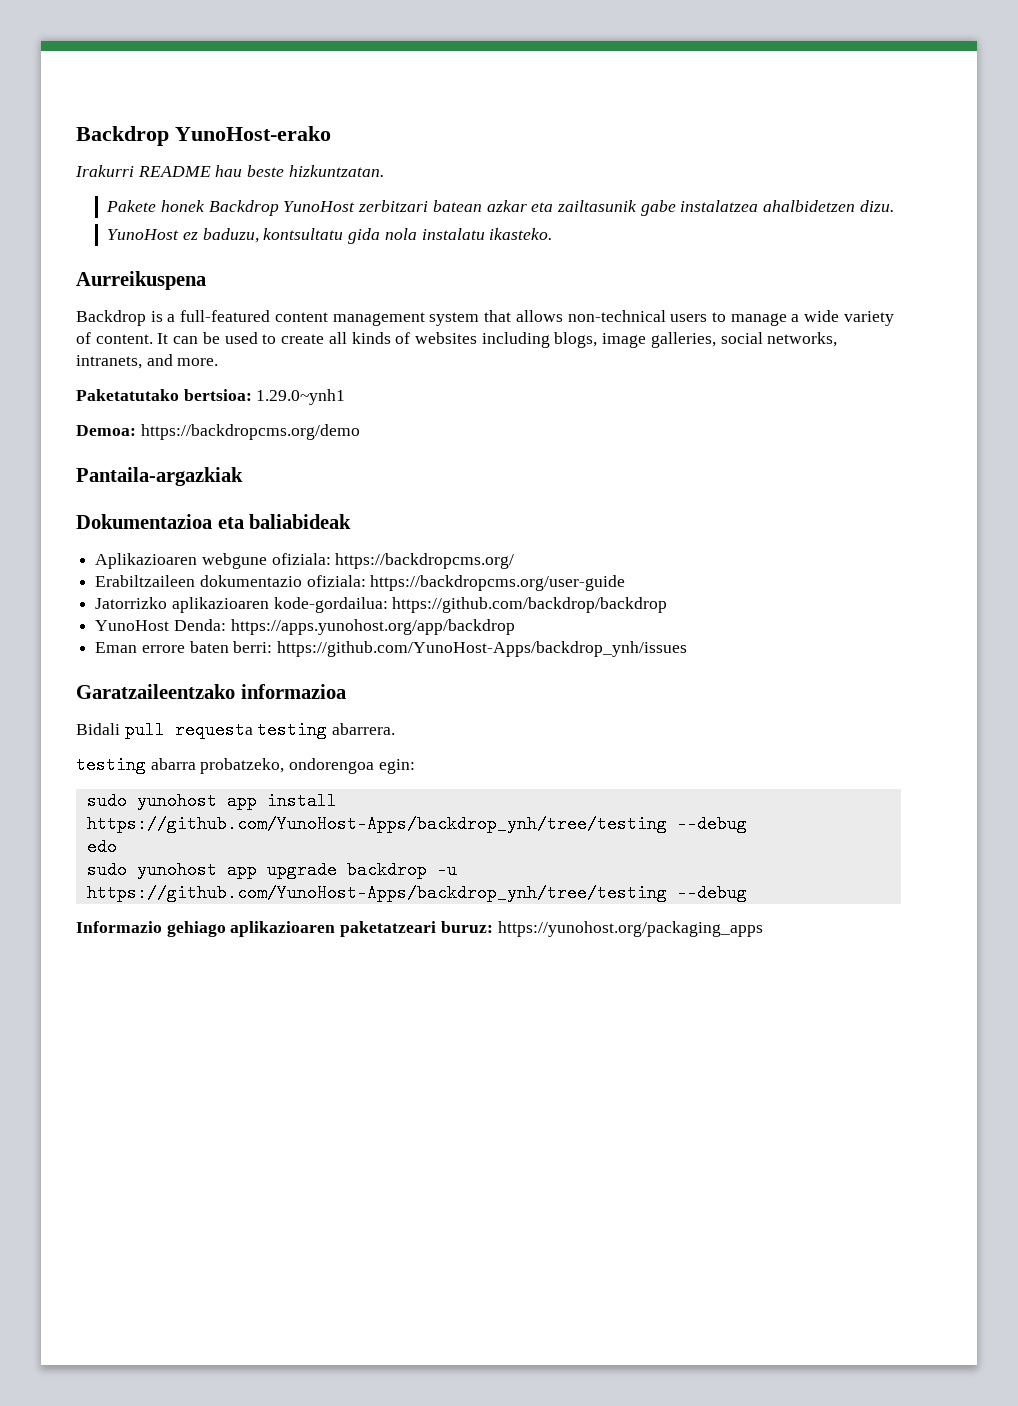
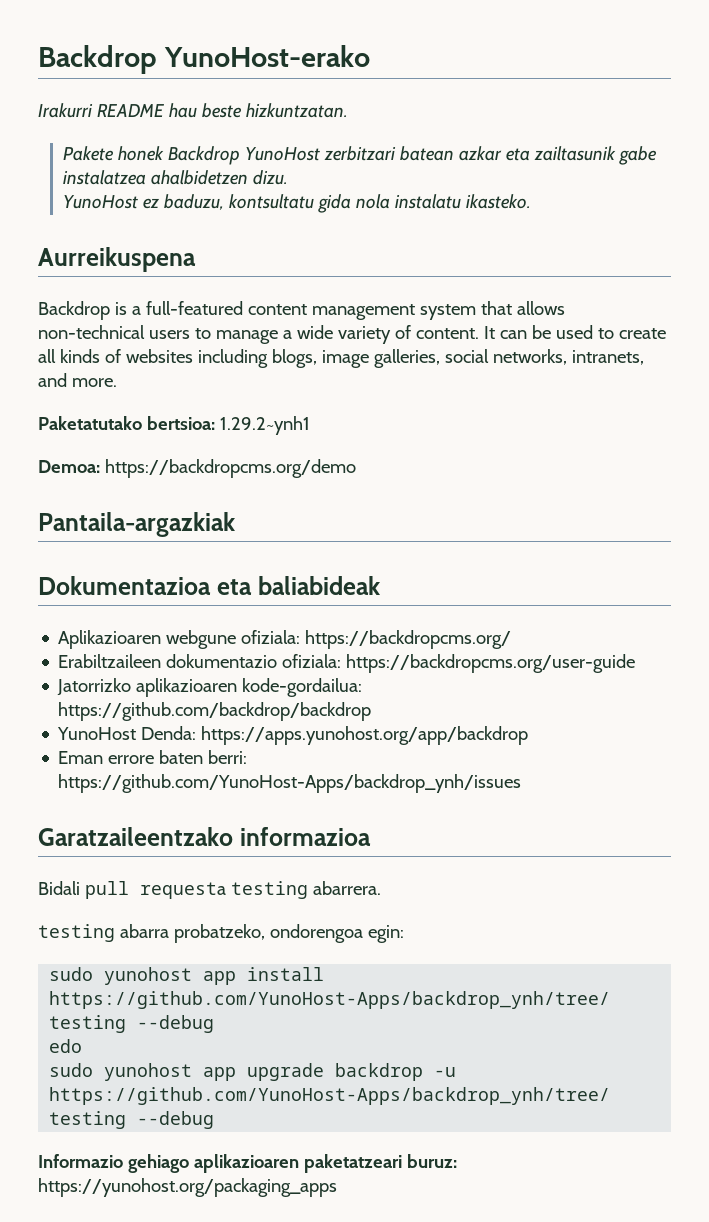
- Paketatutako bertsioa: 1.29.0~ynh1
+ Paketatutako bertsioa: 1.29.2~ynh1

